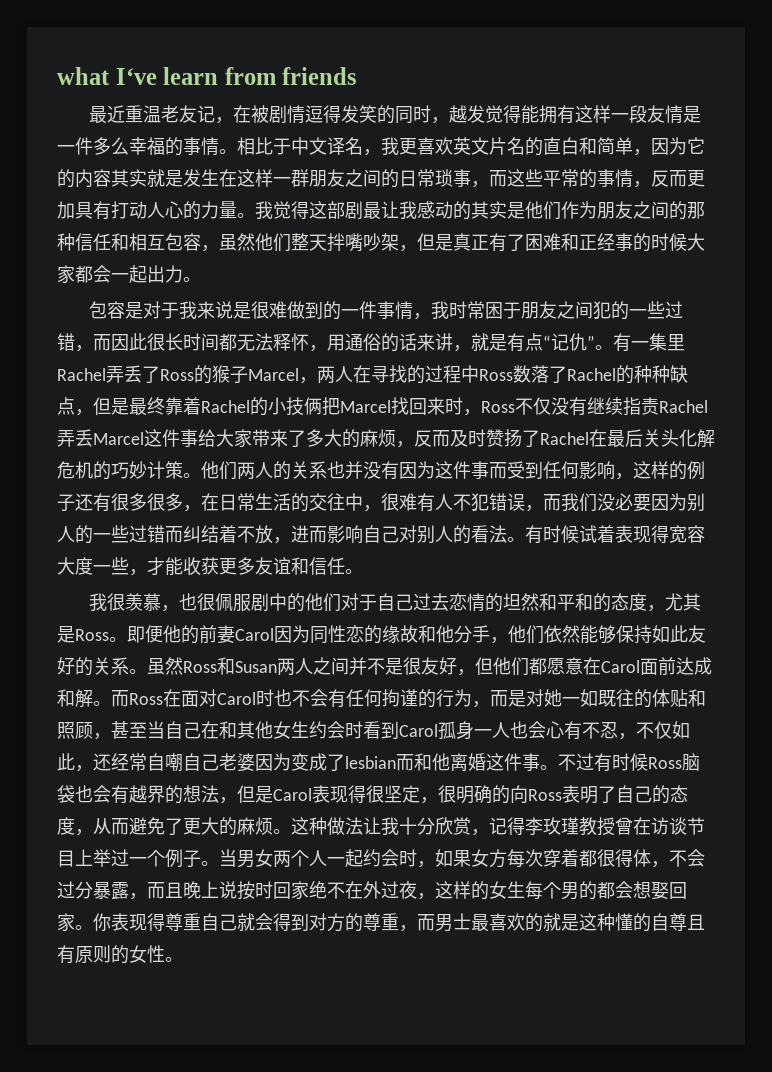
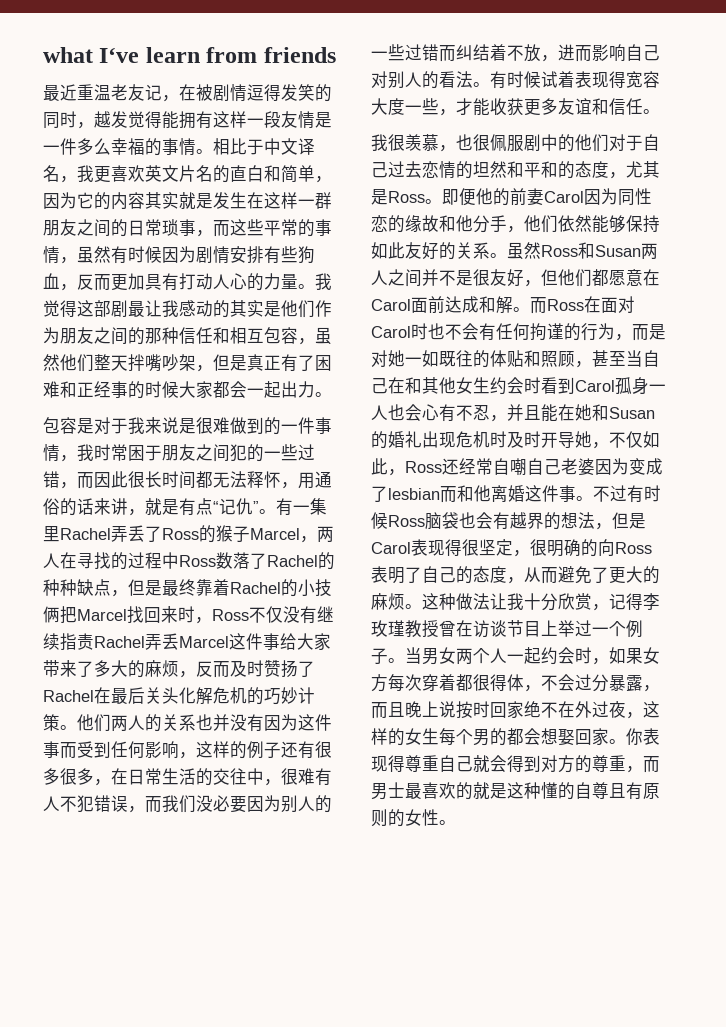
- 相比于中文译名，我更喜欢英文片名的直白和简单，因为它的内容其实就是发生在这样一群朋友之间的日常琐事，而这些平常的事情，反而更加具有打动人心的力量。
+ 相比于中文译名，我更喜欢英文片名的直白和简单，因为它的内容其实就是发生在这样一群朋友之间的日常琐事，而这些平常的事情，虽然有时候因为剧情安排有些狗血，反而更加具有打动人心的力量。
- 而Ross在面对Carol时也不会有任何拘谨的行为，而是对她一如既往的体贴和照顾，甚至当自己在和其他女生约会时看到Carol孤身一人也会心有不忍，不仅如此，还经常自嘲自己老婆因为变成了lesbian而和他离婚这件事。
+ 而Ross在面对Carol时也不会有任何拘谨的行为，而是对她一如既往的体贴和照顾，甚至当自己在和其他女生约会时看到Carol孤身一人也会心有不忍，并且能在她和Susan的婚礼出现危机时及时开导她，不仅如此，Ross还经常自嘲自己老婆因为变成了lesbian而和他离婚这件事。

